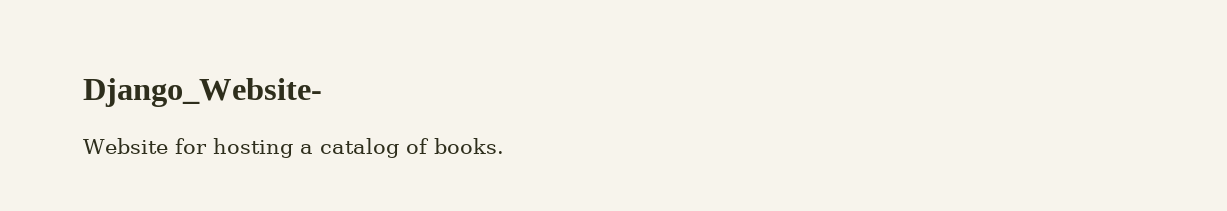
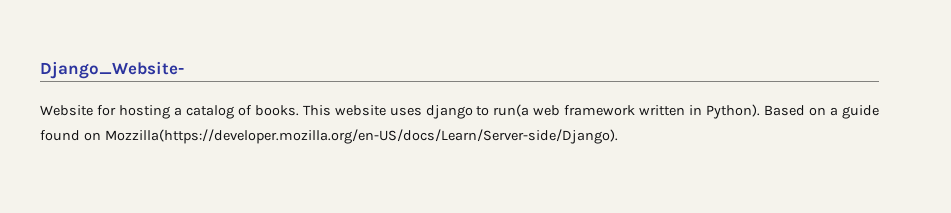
+ This website uses django to run(a web framework written in Python). Based on a guide found on Mozzilla(https://developer.mozilla.org/en-US/docs/Learn/Server-side/Django).

